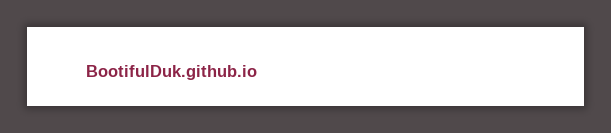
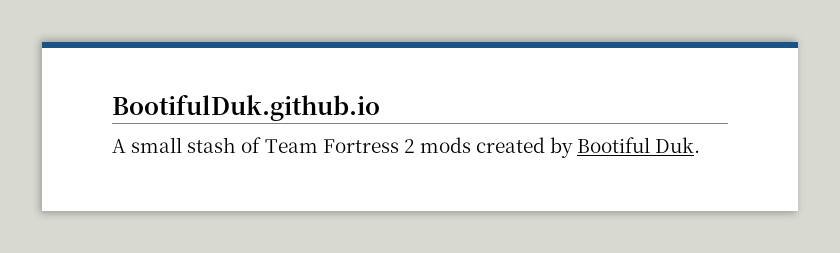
+ A small stash of Team Fortress 2 mods created by Bootiful Duk.

